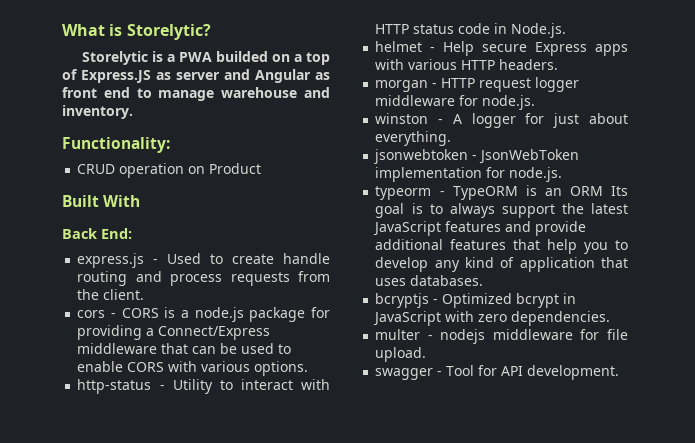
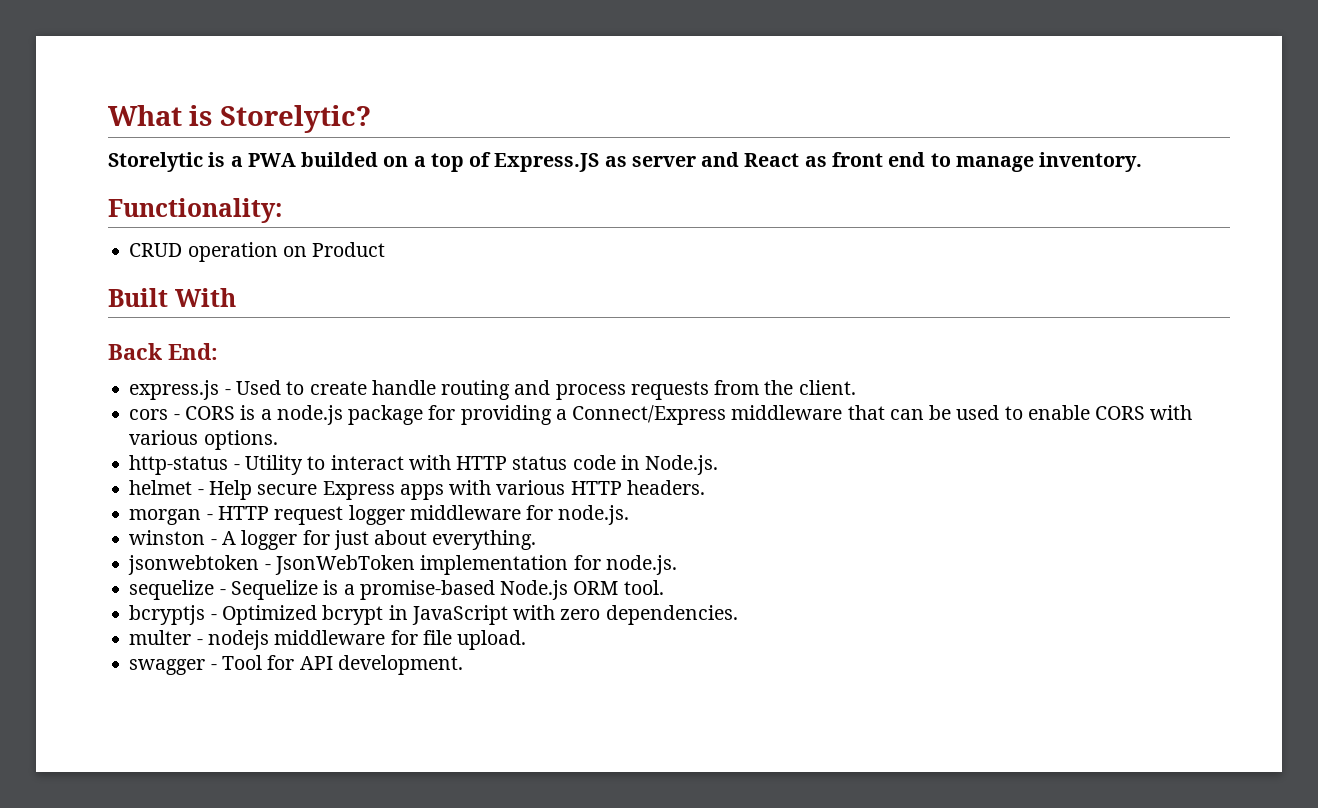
- Storelytic is a PWA builded on a top of Express.JS as server and Angular as front end to manage warehouse and inventory.
+ Storelytic is a PWA builded on a top of Express.JS as server and React as front end to manage inventory.
- typeorm - TypeORM is an ORM Its goal is to always support the latest JavaScript features and provide additional features that help you to develop any kind of application that uses databases.
+ sequelize - Sequelize is a promise-based Node.js ORM tool.

